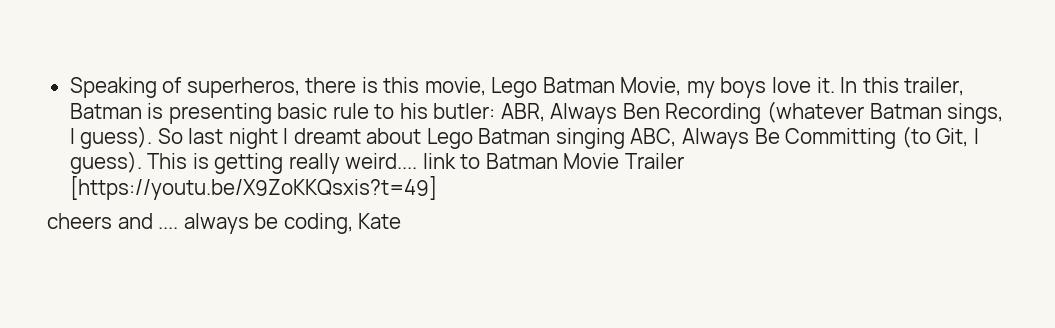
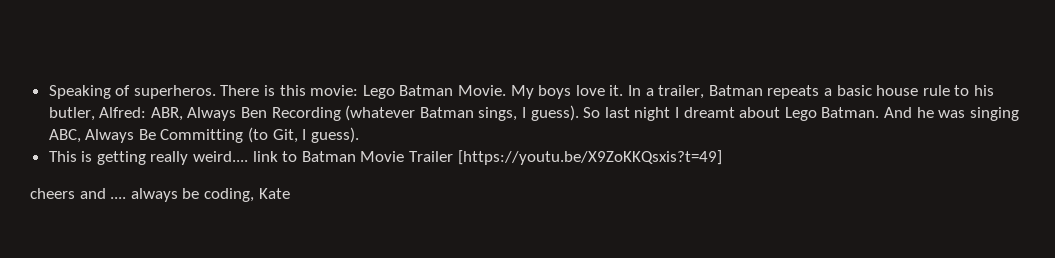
- Speaking of superheros, there is this movie, Lego Batman Movie, my boys love it.
+ Speaking of superheros. There is this movie: Lego Batman Movie. My boys love it.
- In this trailer, Batman is presenting basic rule to his butler: ABR, Always Ben Recording (whatever Batman sings, I guess).
+ In a trailer, Batman repeats a basic house rule to his butler, Alfred: ABR, Always Ben Recording (whatever Batman sings, I guess).
- So last night I dreamt about Lego Batman singing ABC, Always Be Committing (to Git, I guess). This is getting really weird.... link to Batman Movie Trailer [https://youtu.be/X9ZoKKQsxis?t=49]
+ So last night I dreamt about Lego Batman. And he was singing ABC, Always Be Committing (to Git, I guess).
+ This is getting really weird.... link to Batman Movie Trailer [https://youtu.be/X9ZoKKQsxis?t=49]

